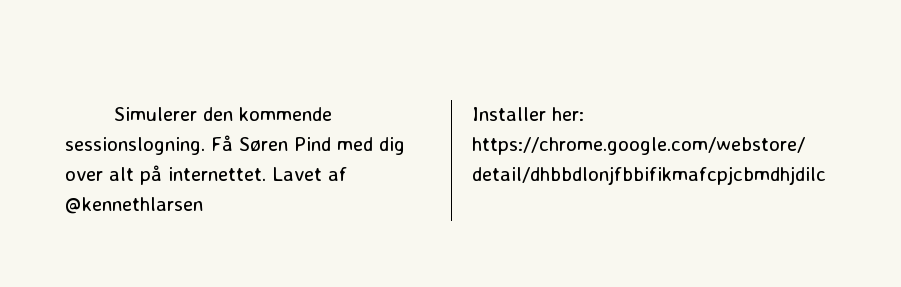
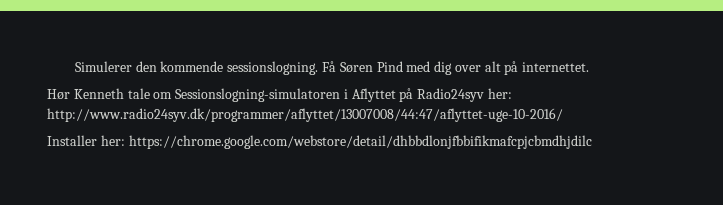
- Få Søren Pind med dig over alt på internettet. Lavet af @kennethlarsen
+ Få Søren Pind med dig over alt på internettet.
+ Hør Kenneth tale om Sessionslogning-simulatoren i Aflyttet på Radio24syv her: http://www.radio24syv.dk/programmer/aflyttet/13007008/44:47/aflyttet-uge-10-2016/

